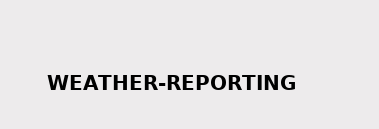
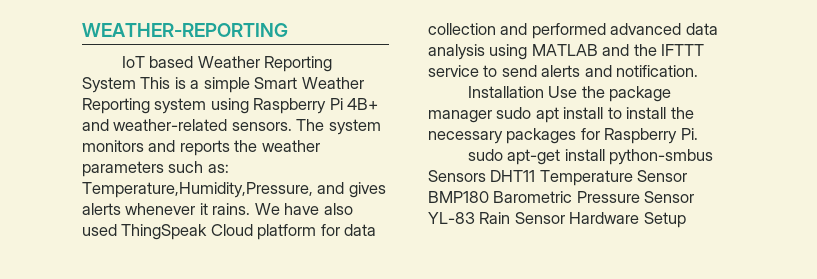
+ IoT based Weather Reporting System This is a simple Smart Weather Reporting system using Raspberry Pi 4B+ and weather-related sensors. The system monitors and reports the weather parameters such as: Temperature,Humidity,Pressure, and gives alerts whenever it rains. We have also used ThingSpeak Cloud platform for data collection and performed advanced data analysis using MATLAB and the IFTTT service to send alerts and notification.
+ Installation Use the package manager sudo apt install to install the necessary packages for Raspberry Pi.
+ sudo apt-get install python-smbus Sensors DHT11 Temperature Sensor BMP180 Barometric Pressure Sensor YL-83 Rain Sensor Hardware Setup

